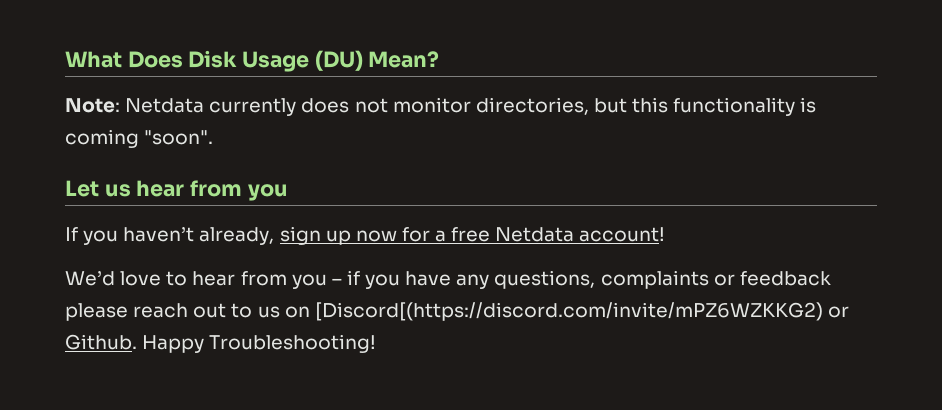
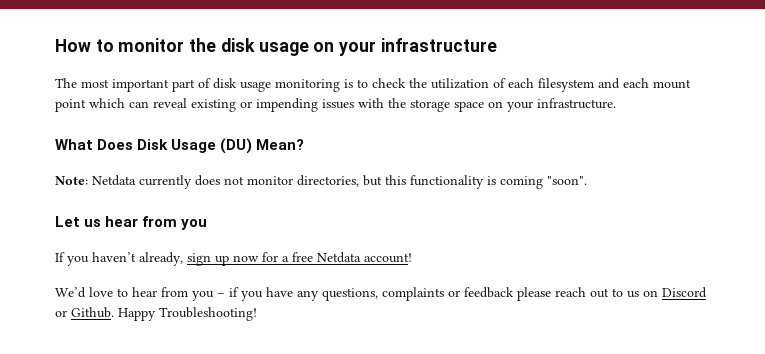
+ How to monitor the disk usage on your infrastructure
+ The most important part of disk usage monitoring is to check the utilization of each filesystem and each mount point which can reveal existing or impending issues with the storage space on your infrastructure.
- We’d love to hear from you – if you have any questions, complaints or feedback please reach out to us on [Discord[(https://discord.com/invite/mPZ6WZKKG2) or Github.
+ We’d love to hear from you – if you have any questions, complaints or feedback please reach out to us on Discord or Github.

